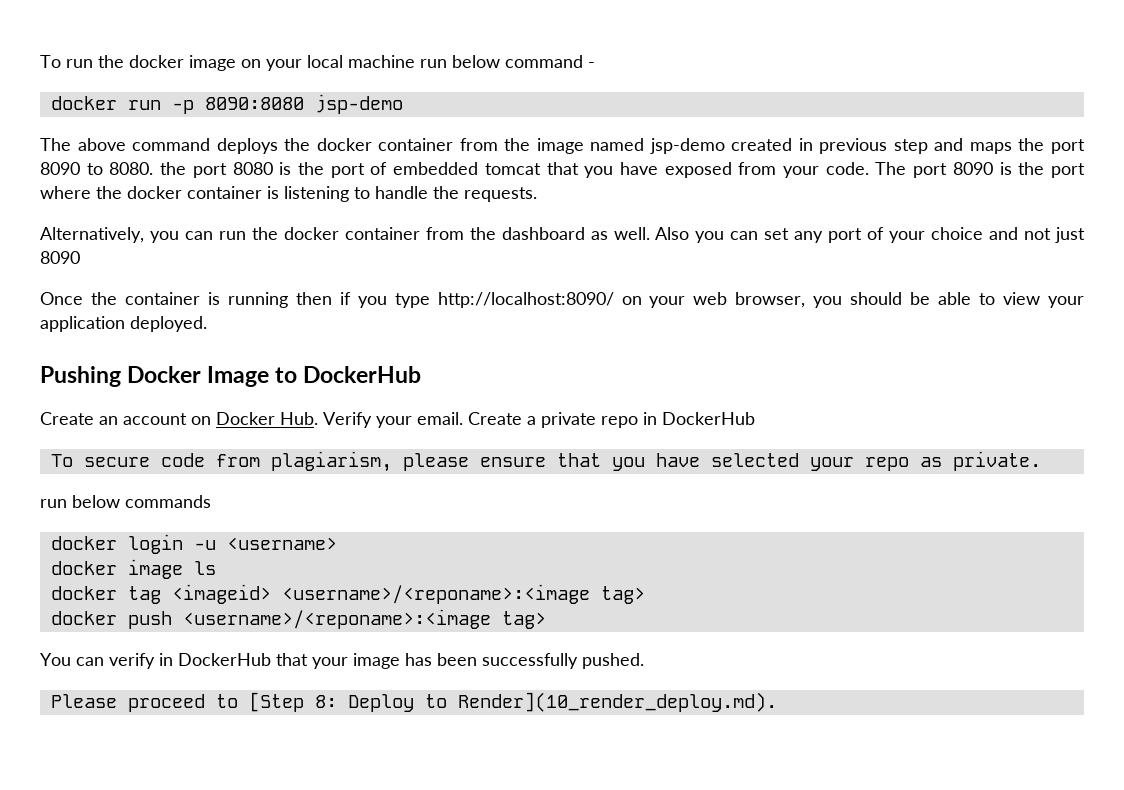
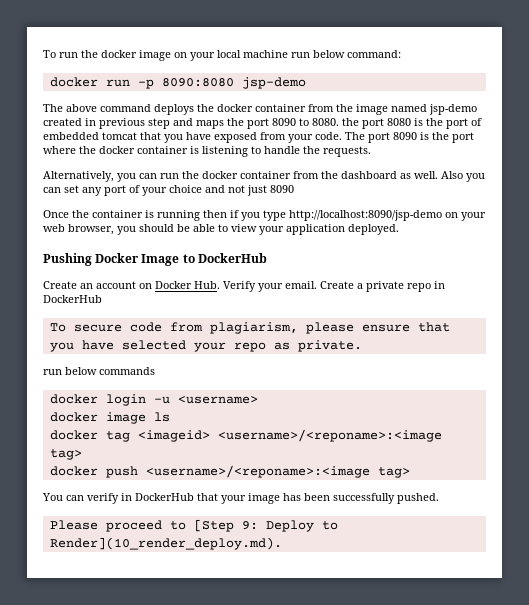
- To run the docker image on your local machine run below command -
+ To run the docker image on your local machine run below command:
- Once the container is running then if you type http://localhost:8090/ on your web browser, you should be able to view your application deployed.
+ Once the container is running then if you type http://localhost:8090/jsp-demo on your web browser, you should be able to view your application deployed.
- Please proceed to [Step 8: Deploy to Render](10_render_deploy.md).
+ Please proceed to [Step 9: Deploy to Render](10_render_deploy.md).

